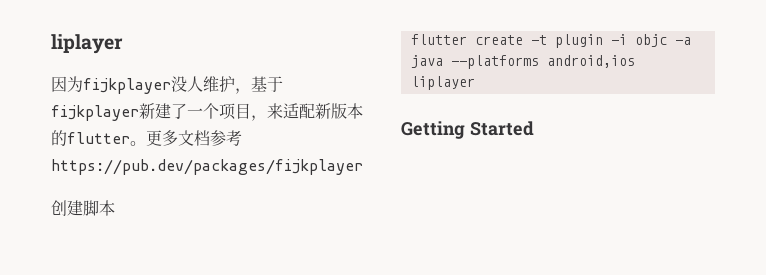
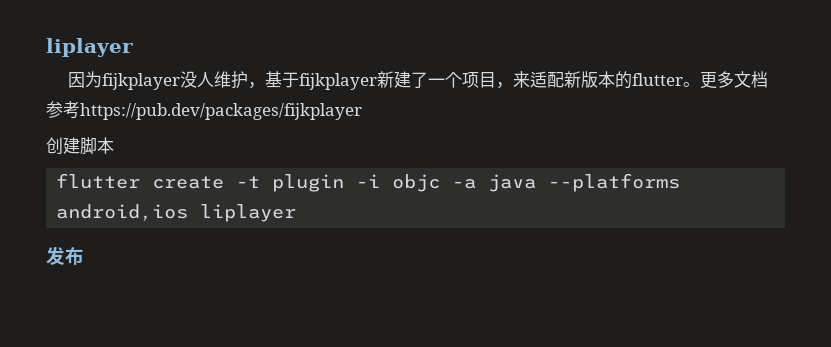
- Getting Started
+ 发布

